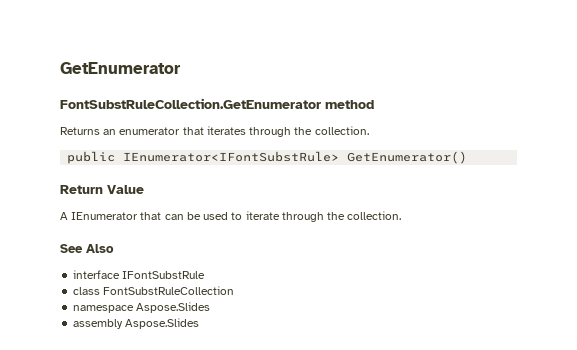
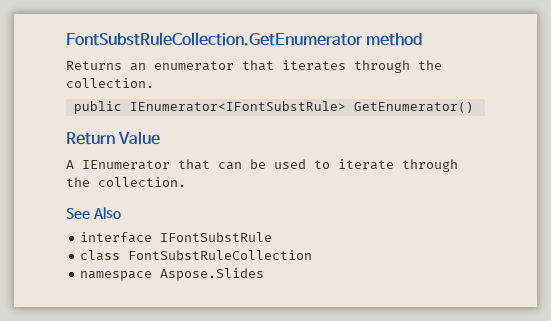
- GetEnumerator
- assembly Aspose.Slides

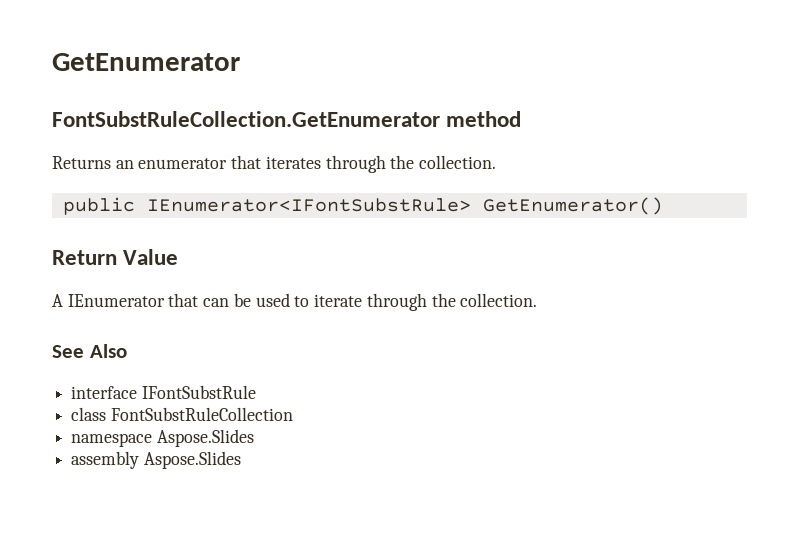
+ GetEnumerator
+ assembly Aspose.Slides

